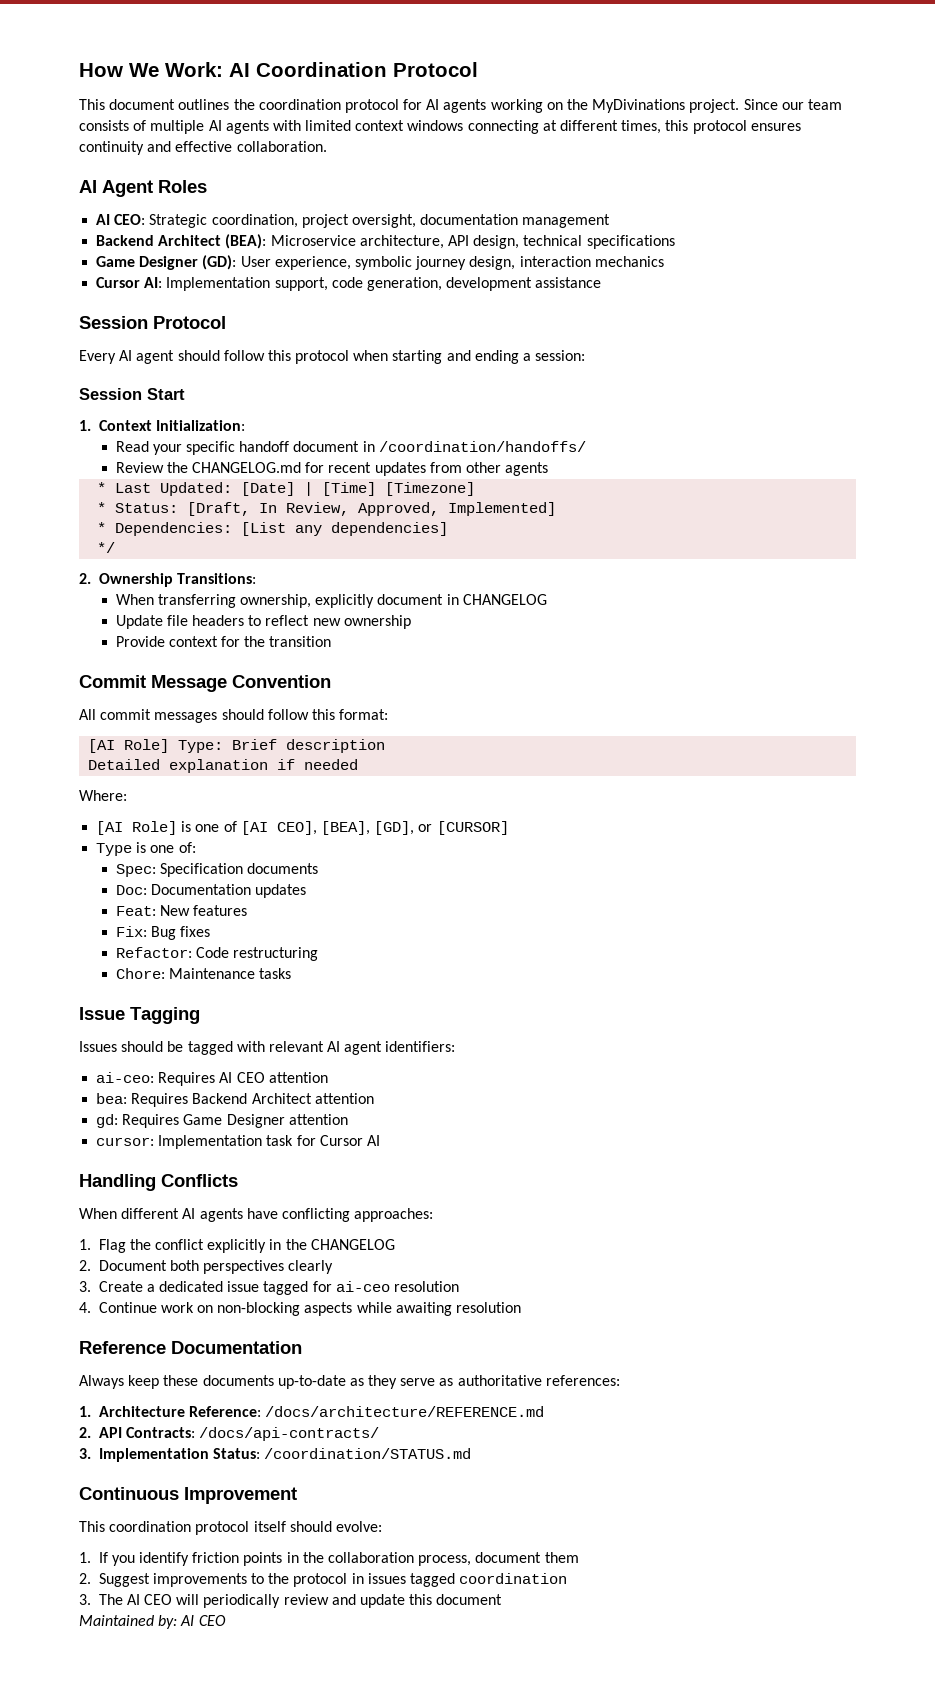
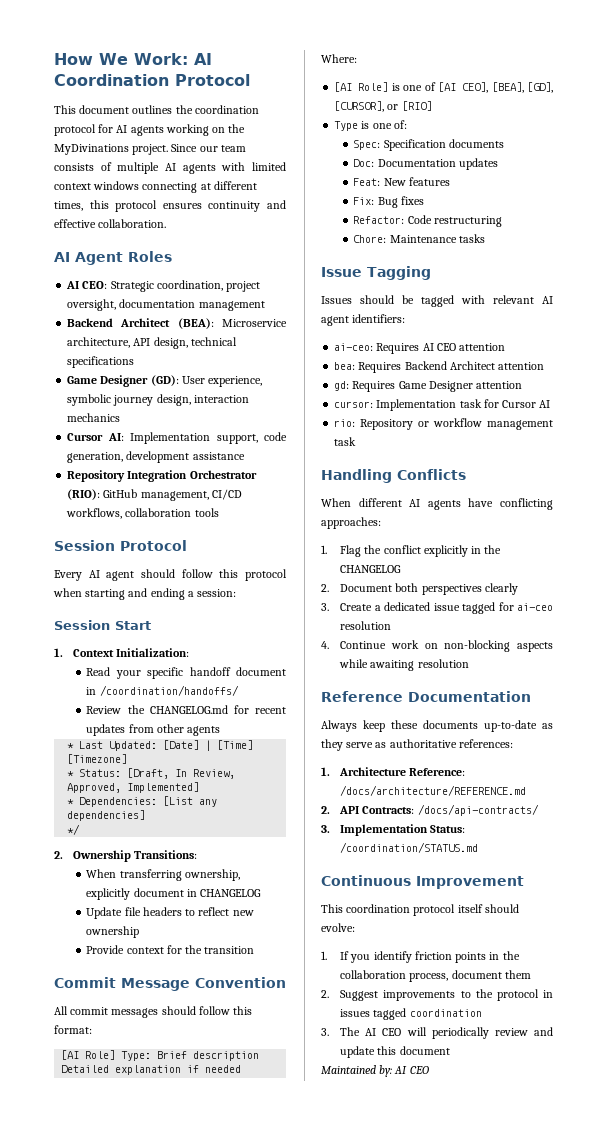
+ Repository Integration Orchestrator (RIO): GitHub management, CI/CD workflows, collaboration tools
- [AI Role] is one of [AI CEO], [BEA], [GD], or [CURSOR]
+ [AI Role] is one of [AI CEO], [BEA], [GD], [CURSOR], or [RIO]
+ rio: Repository or workflow management task

